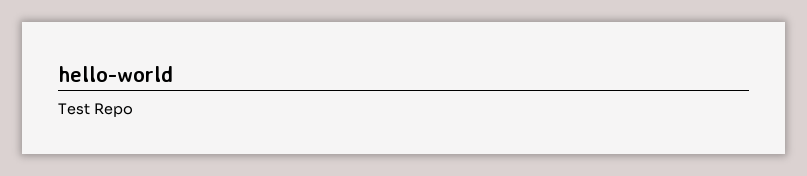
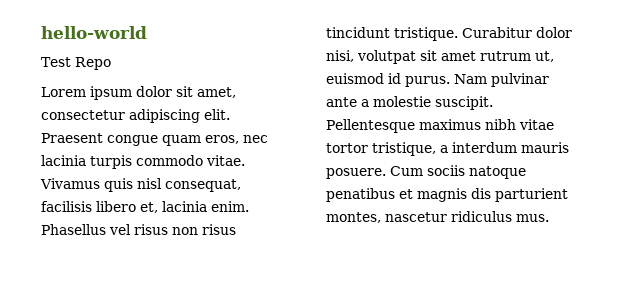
+ Lorem ipsum dolor sit amet, consectetur adipiscing elit. Praesent congue quam eros, nec lacinia turpis commodo vitae. Vivamus quis nisl consequat, facilisis libero et, lacinia enim. Phasellus vel risus non risus tincidunt tristique. Curabitur dolor nisi, volutpat sit amet rutrum ut, euismod id purus. Nam pulvinar ante a molestie suscipit. Pellentesque maximus nibh vitae tortor tristique, a interdum mauris posuere. Cum sociis natoque penatibus et magnis dis parturient montes, nascetur ridiculus mus.

